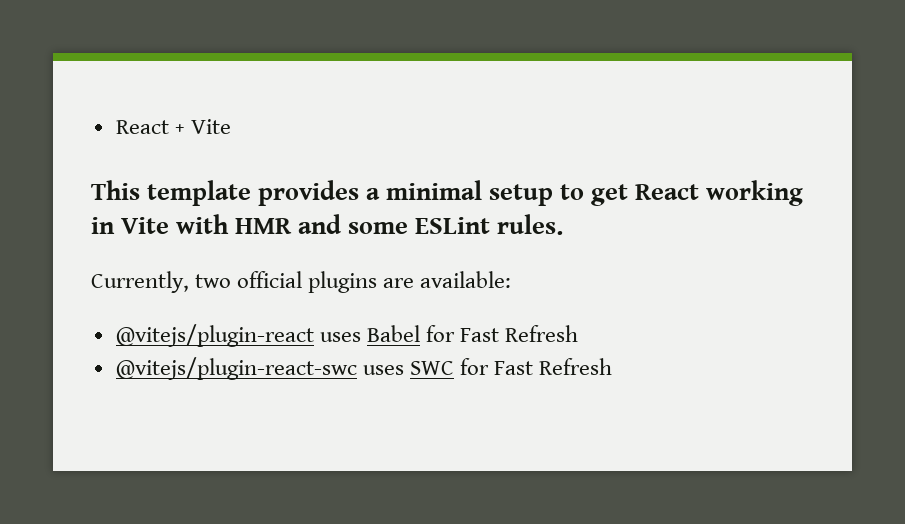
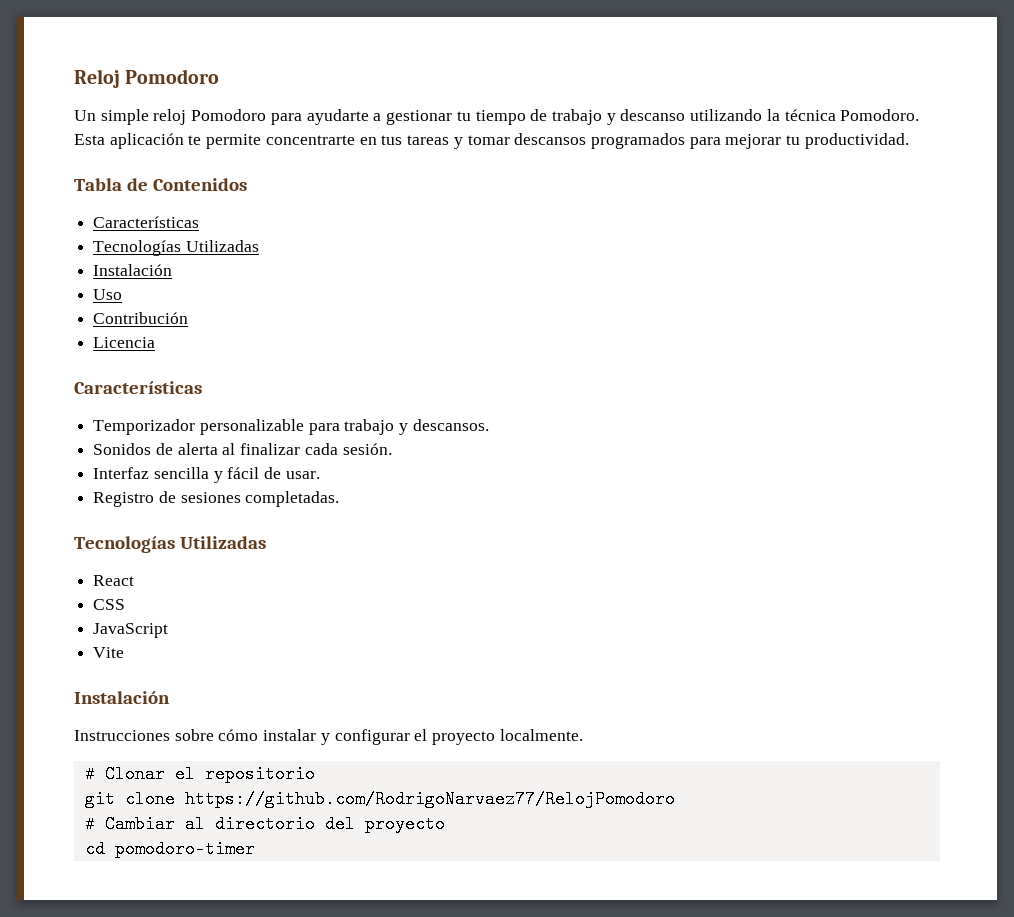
- React + Vite
- This template provides a minimal setup to get React working in Vite with HMR and some ESLint rules.
- Currently, two official plugins are available:
- @vitejs/plugin-react uses Babel for Fast Refresh
- @vitejs/plugin-react-swc uses SWC for Fast Refresh
+ Reloj Pomodoro
+ Un simple reloj Pomodoro para ayudarte a gestionar tu tiempo de trabajo y descanso utilizando la técnica Pomodoro. Esta aplicación te permite concentrarte en tus tareas y tomar descansos programados para mejorar tu productividad.
+ Tabla de Contenidos
+ Características
+ Tecnologías Utilizadas
+ Instalación
+ Uso
+ Contribución
+ Licencia
+ Características
+ Temporizador personalizable para trabajo y descansos.
+ Sonidos de alerta al finalizar cada sesión.
+ Interfaz sencilla y fácil de usar.
+ Registro de sesiones completadas.
+ Tecnologías Utilizadas
+ React
+ CSS
+ JavaScript
+ Vite
+ Instalación
+ Instrucciones sobre cómo instalar y configurar el proyecto localmente.
+ # Clonar el repositorio
+ git clone https://github.com/RodrigoNarvaez77/RelojPomodoro
+ # Cambiar al directorio del proyecto
+ cd pomodoro-timer

